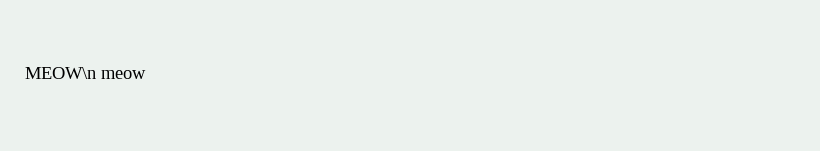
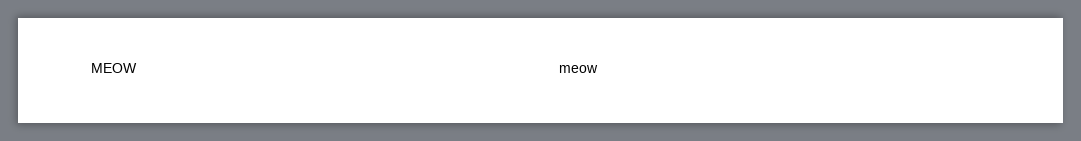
- MEOW\n meow
+ MEOW
+ meow

